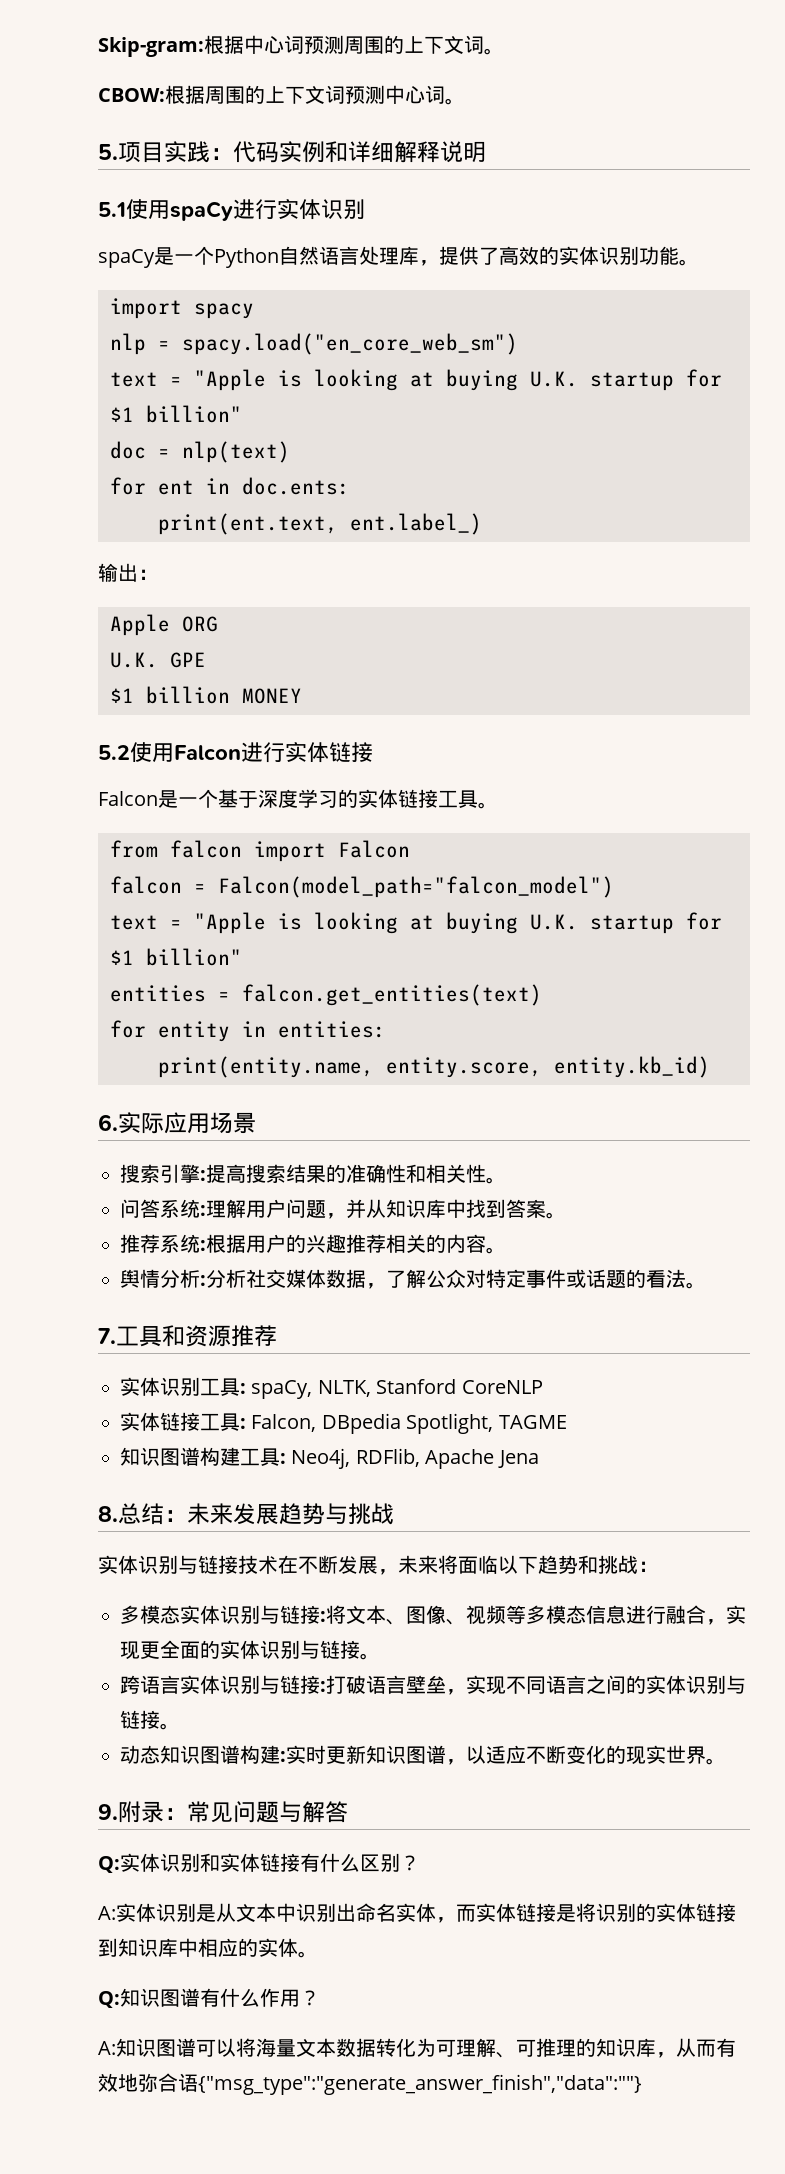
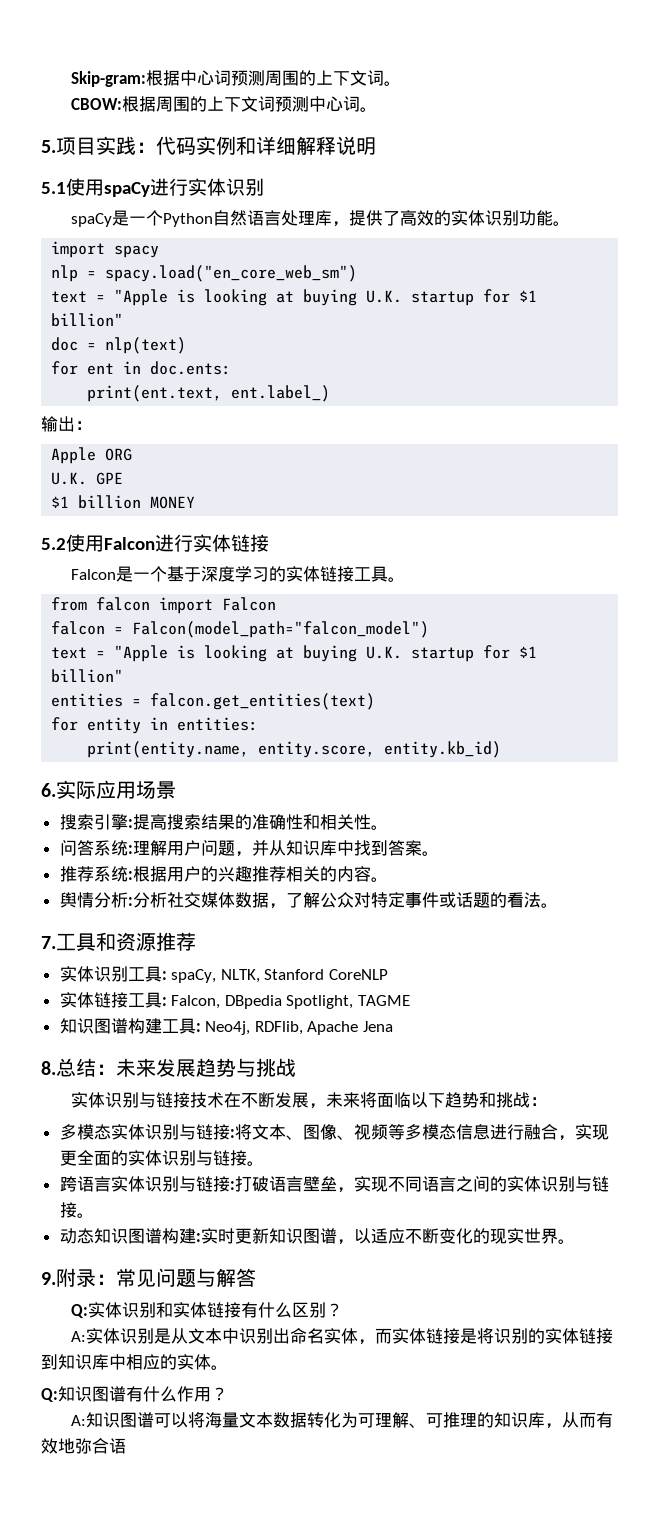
- A:知识图谱可以将海量文本数据转化为可理解、可推理的知识库，从而有效地弥合语{"msg_type":"generate_answer_finish","data":""}
+ A:知识图谱可以将海量文本数据转化为可理解、可推理的知识库，从而有效地弥合语

